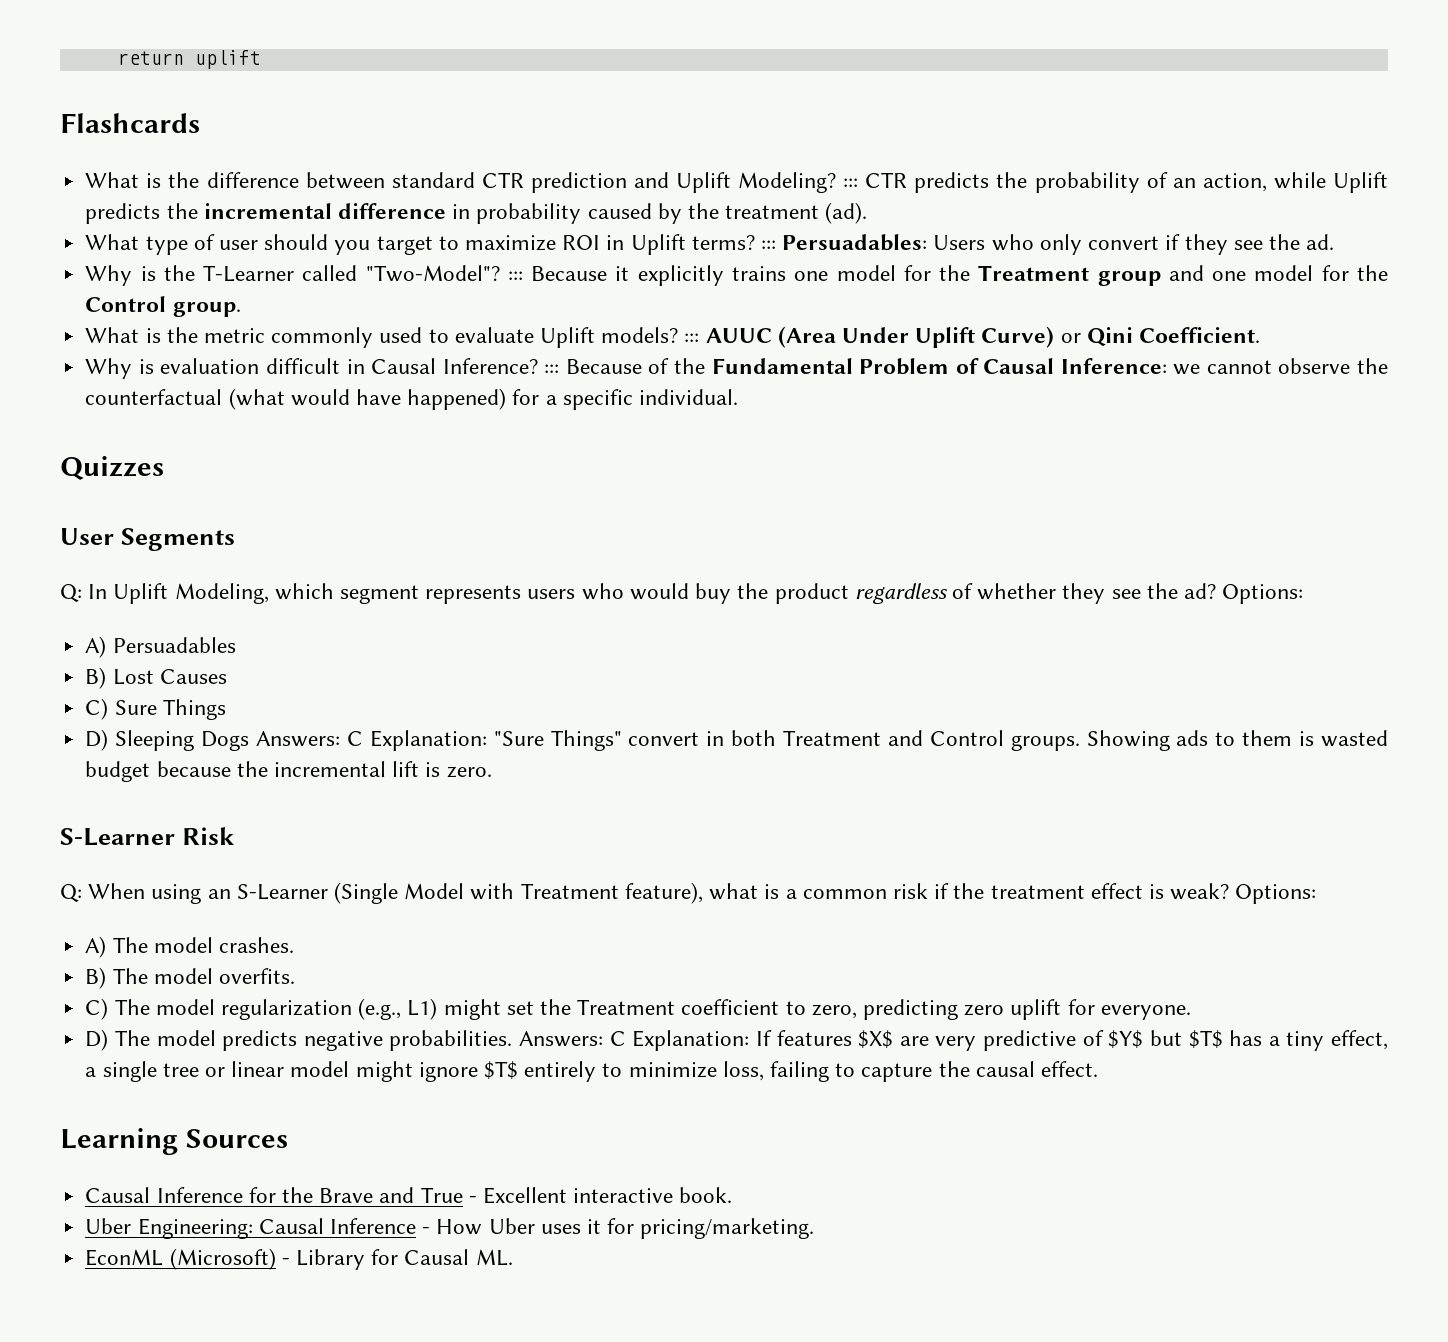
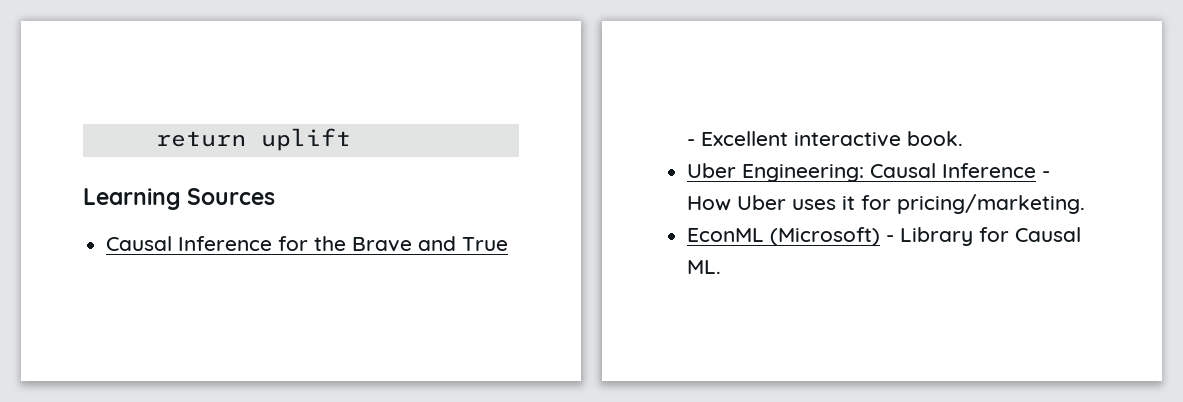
- Flashcards
- What is the difference between standard CTR prediction and Uplift Modeling? ::: CTR predicts the probability of an action, while Uplift predicts the incremental difference in probability caused by the treatment (ad).
- What type of user should you target to maximize ROI in Uplift terms? ::: Persuadables: Users who only convert if they see the ad.
- Why is the T-Learner called "Two-Model"? ::: Because it explicitly trains one model for the Treatment group and one model for the Control group.
- What is the metric commonly used to evaluate Uplift models? ::: AUUC (Area Under Uplift Curve) or Qini Coefficient.
- Why is evaluation difficult in Causal Inference? ::: Because of the Fundamental Problem of Causal Inference: we cannot observe the counterfactual (what would have happened) for a specific individual.
- Quizzes
- User Segments
- Q: In Uplift Modeling, which segment represents users who would buy the product regardless of whether they see the ad? Options:
- A) Persuadables
- B) Lost Causes
- C) Sure Things
- D) Sleeping Dogs Answers: C Explanation: "Sure Things" convert in both Treatment and Control groups. Showing ads to them is wasted budget because the incremental lift is zero.
- S-Learner Risk
- Q: When using an S-Learner (Single Model with Treatment feature), what is a common risk if the treatment effect is weak? Options:
- A) The model crashes.
- B) The model overfits.
- C) The model regularization (e.g., L1) might set the Treatment coefficient to zero, predicting zero uplift for everyone.
- D) The model predicts negative probabilities. Answers: C Explanation: If features $X$ are very predictive of $Y$ but $T$ has a tiny effect, a single tree or linear model might ignore $T$ entirely to minimize loss, failing to capture the causal effect.

